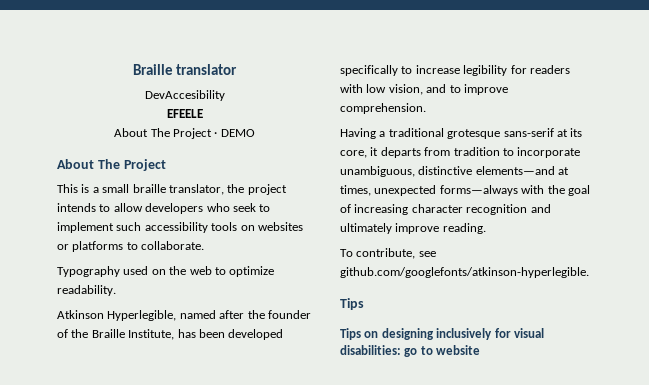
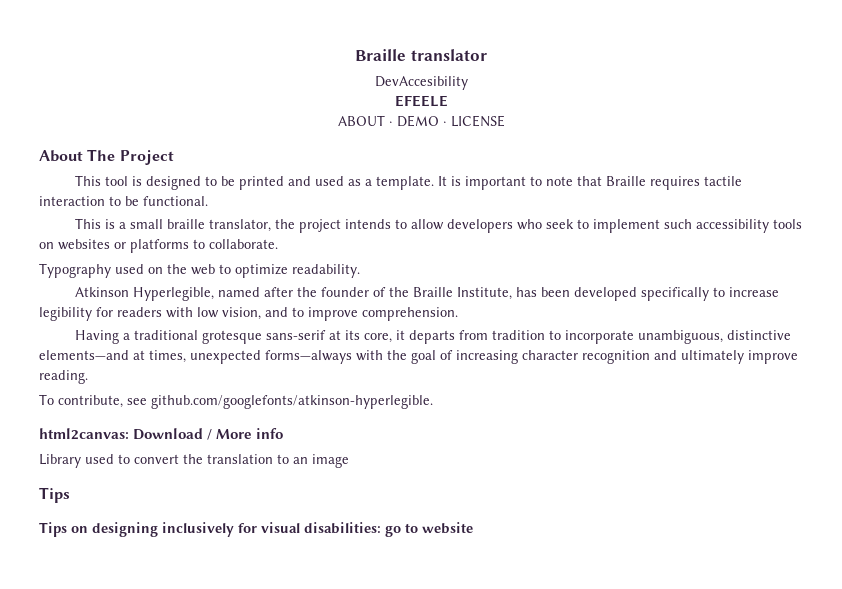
- About The Project · DEMO
+ ABOUT · DEMO · LICENSE
  About The Project
+ This tool is designed to be printed and used as a template. It is important to note that Braille requires tactile interaction to be functional.
+ html2canvas: Download / More info
+ Library used to convert the translation to an image

